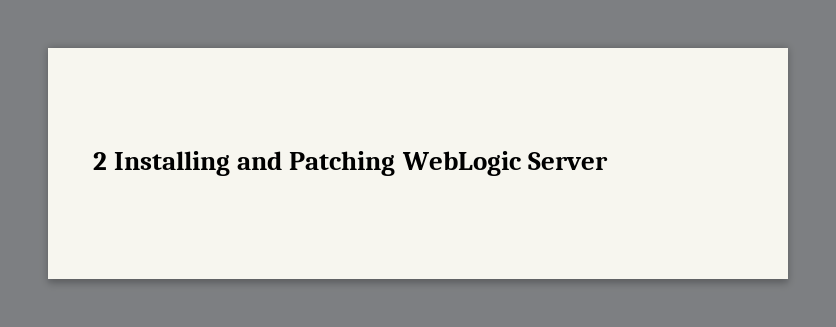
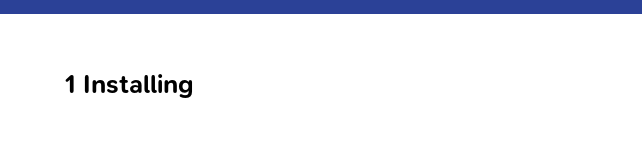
- 2 Installing and Patching WebLogic Server
+ 1 Installing

